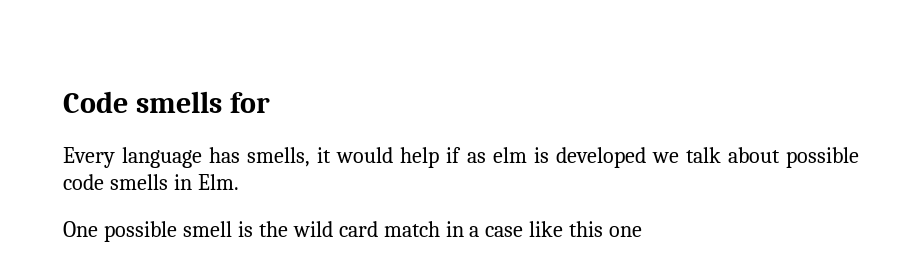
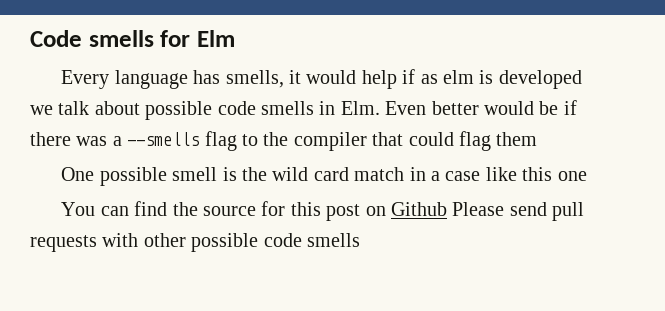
- Code smells for
+ Code smells for Elm
- Every language has smells, it would help if as elm is developed we talk about possible code smells in Elm.
+ Every language has smells, it would help if as elm is developed we talk about possible code smells in Elm. Even better would be if there was a --smells flag to the compiler that could flag them
+ You can find the source for this post on Github Please send pull requests with other possible code smells

